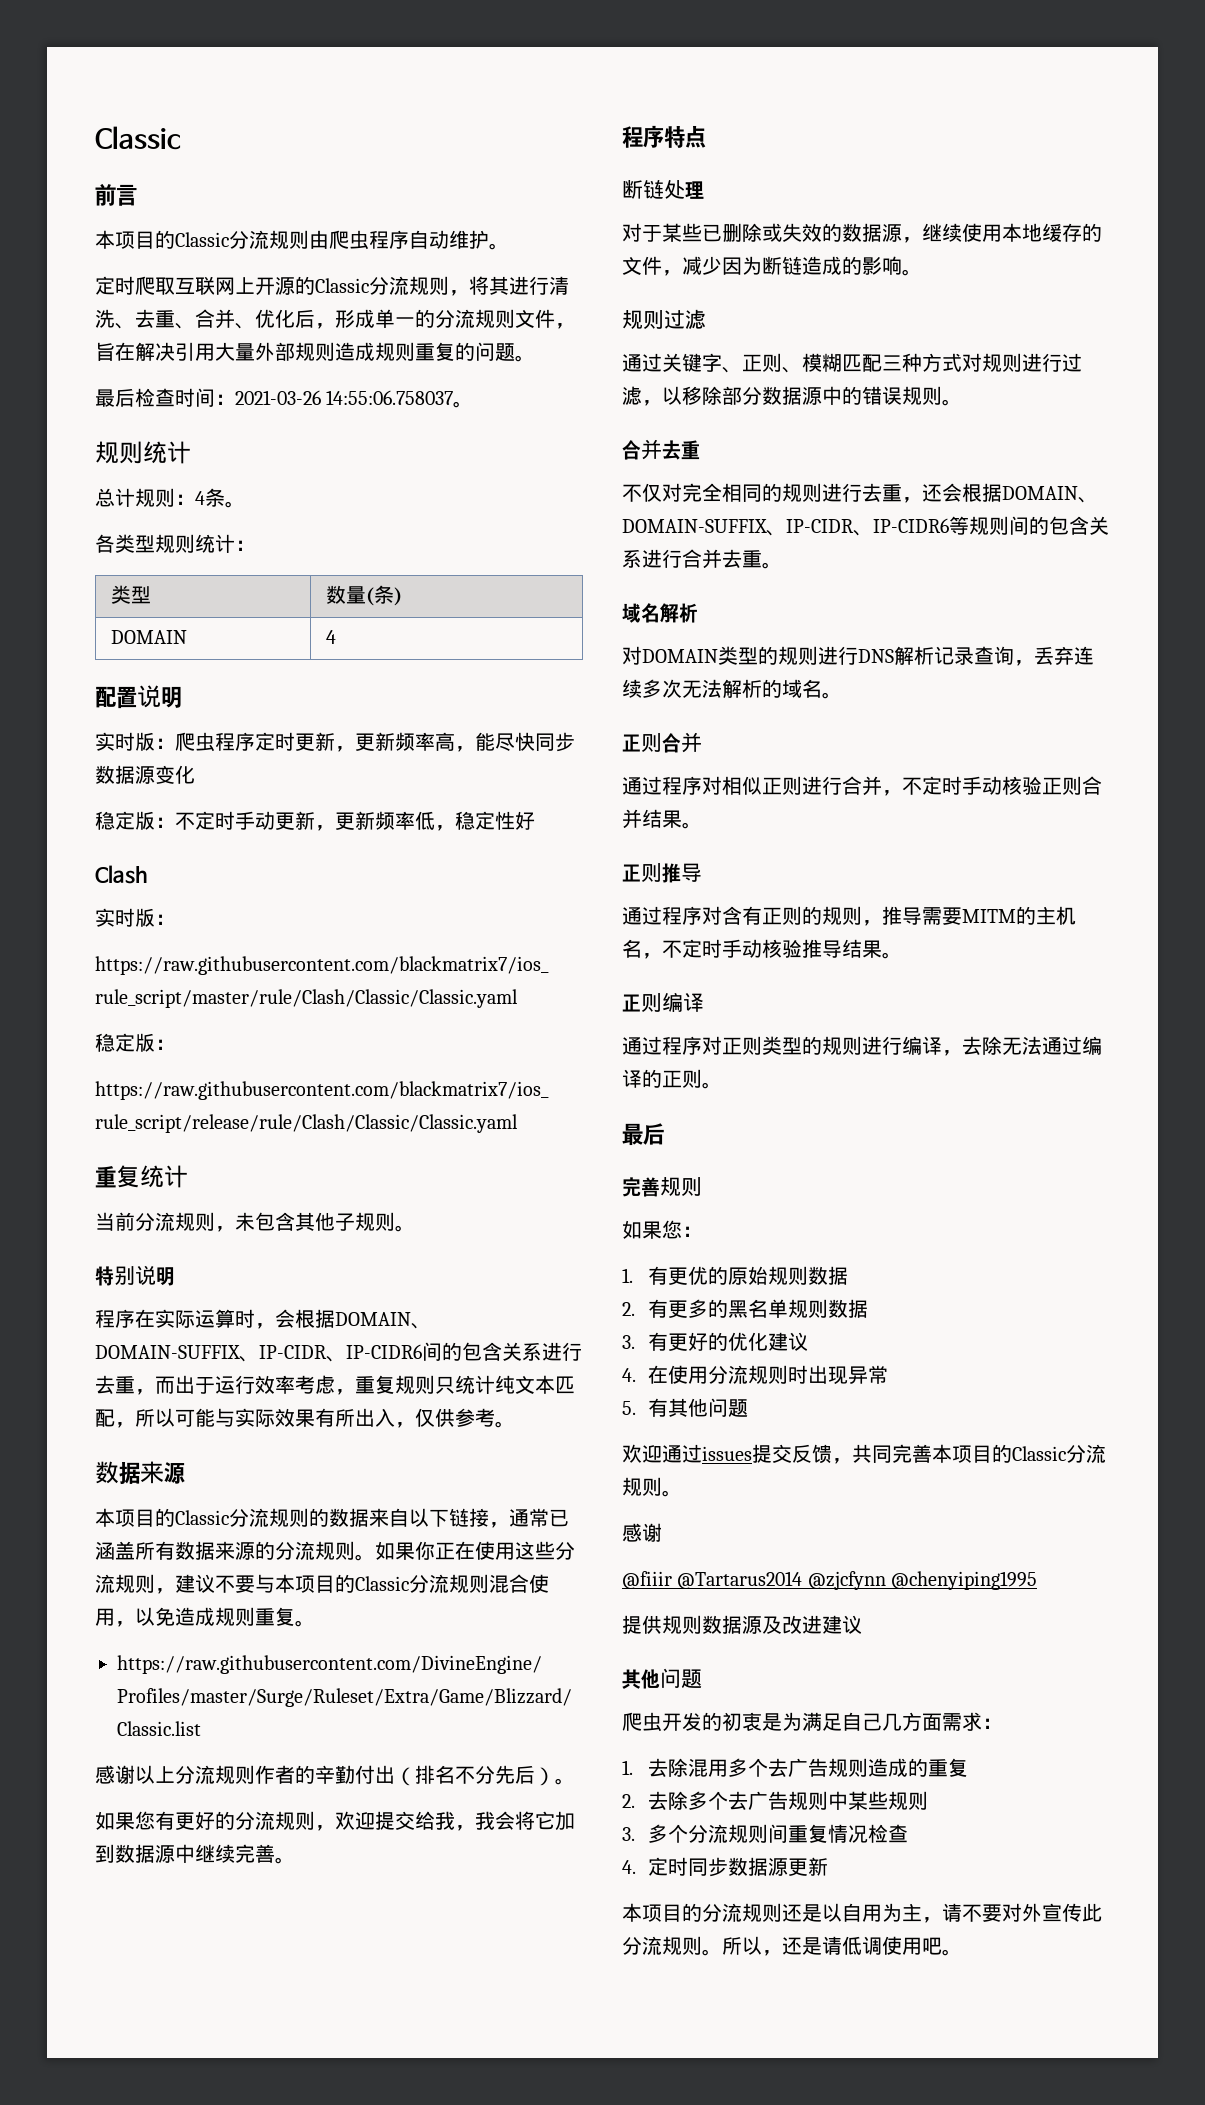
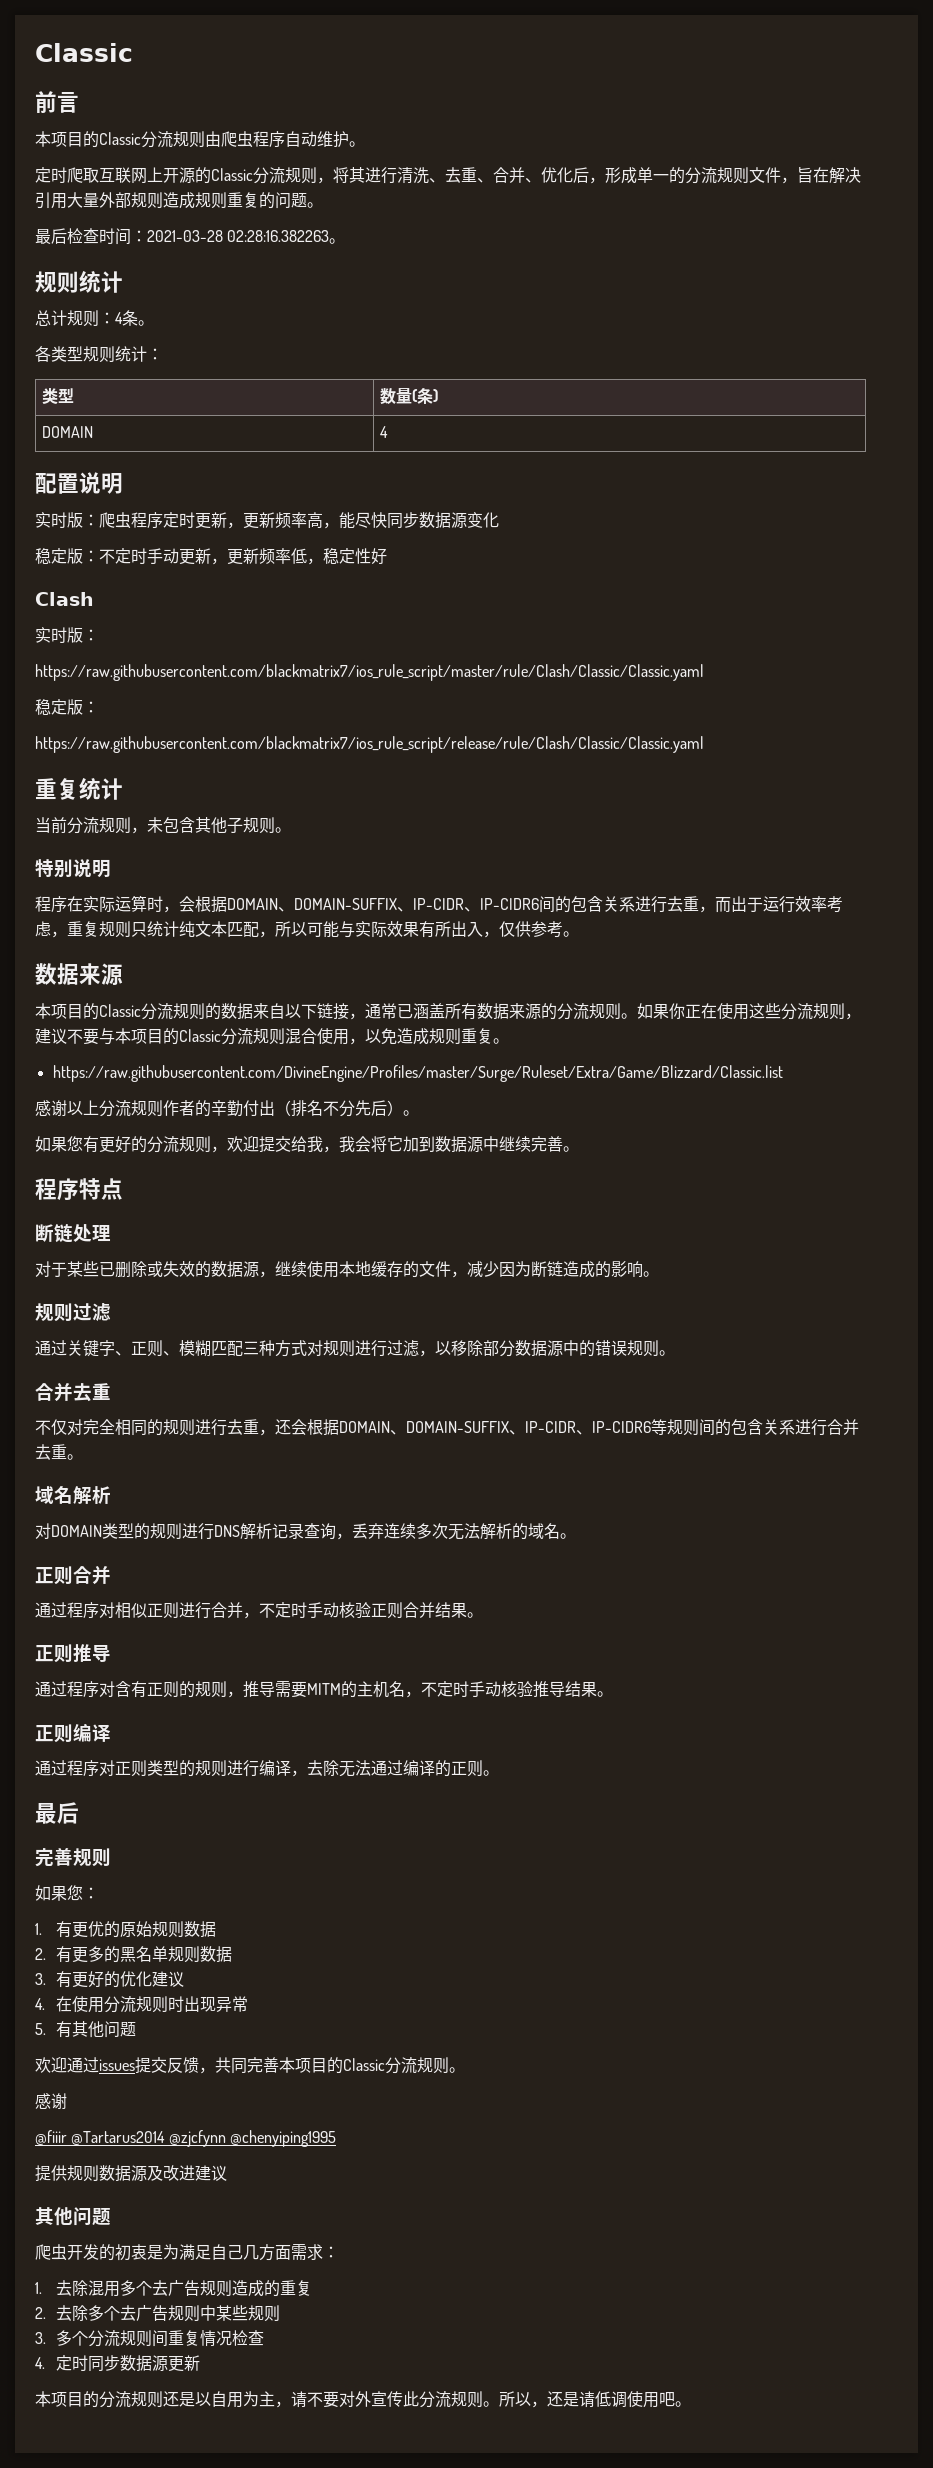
- 最后检查时间：2021-03-26 14:55:06.758037。
+ 最后检查时间：2021-03-28 02:28:16.382263。

